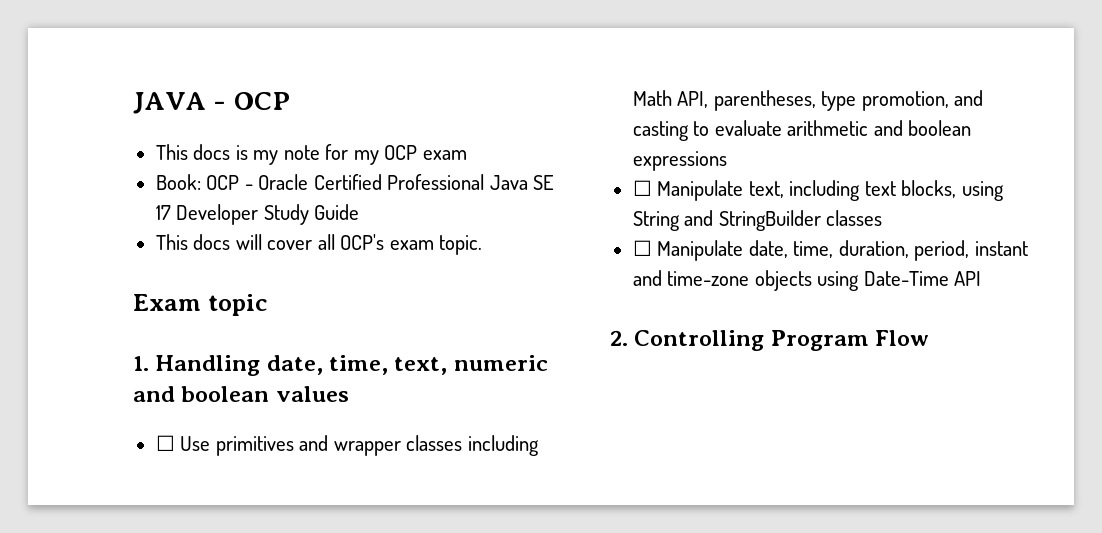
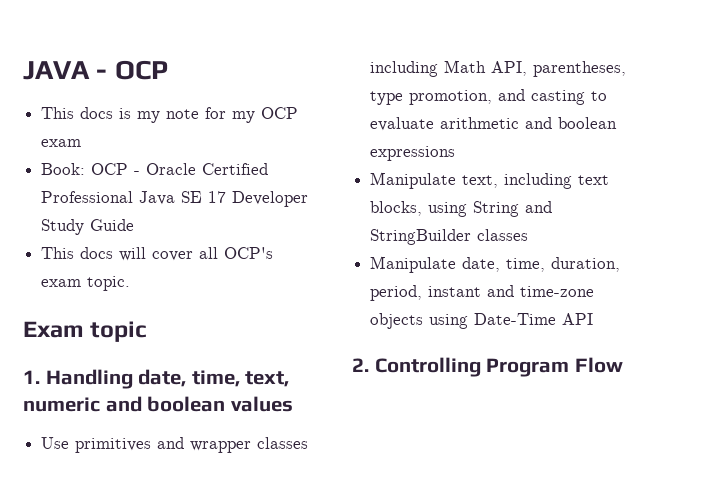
- ☐ Use primitives and wrapper classes including Math API, parentheses, type promotion, and casting to evaluate arithmetic and boolean expressions
+ Use primitives and wrapper classes including Math API, parentheses, type promotion, and casting to evaluate arithmetic and boolean expressions
- ☐ Manipulate text, including text blocks, using String and StringBuilder classes
+ Manipulate text, including text blocks, using String and StringBuilder classes
- ☐ Manipulate date, time, duration, period, instant and time-zone objects using Date-Time API
+ Manipulate date, time, duration, period, instant and time-zone objects using Date-Time API

